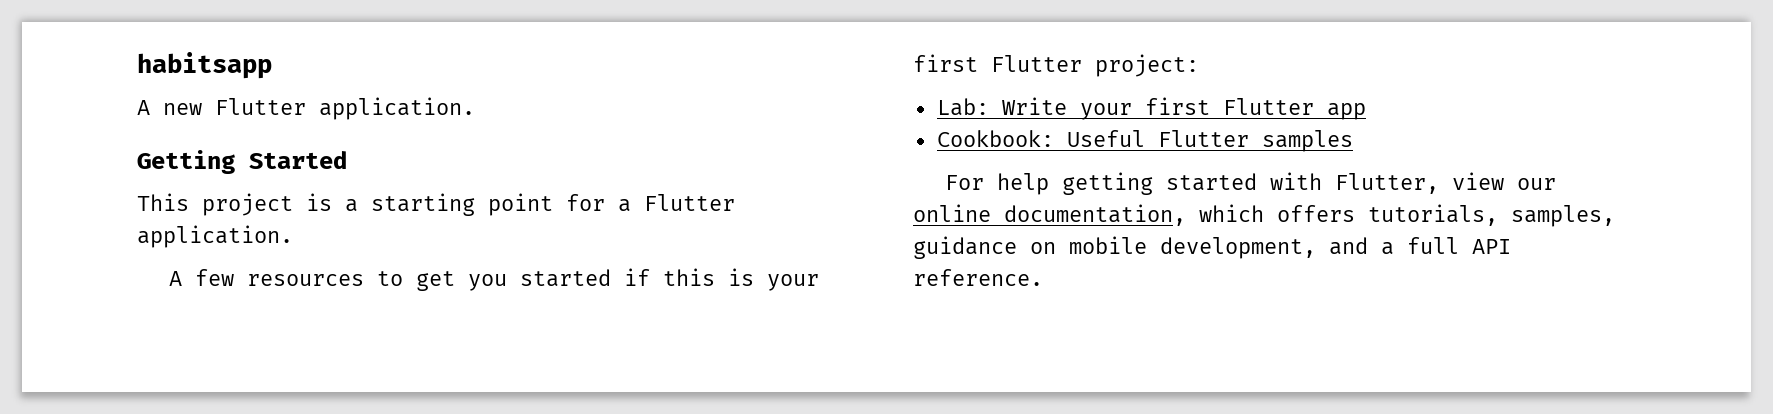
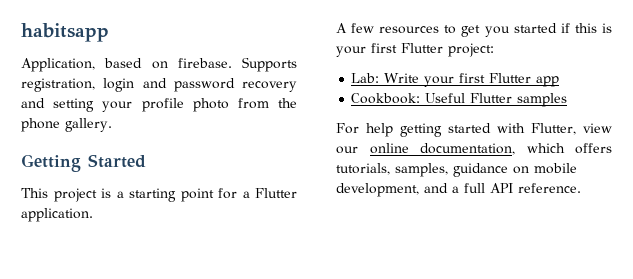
- A new Flutter application.
+ Application, based on firebase. Supports registration, login and password recovery and setting your profile photo from the phone gallery.

